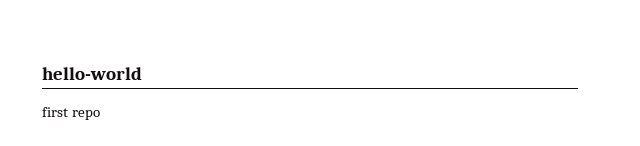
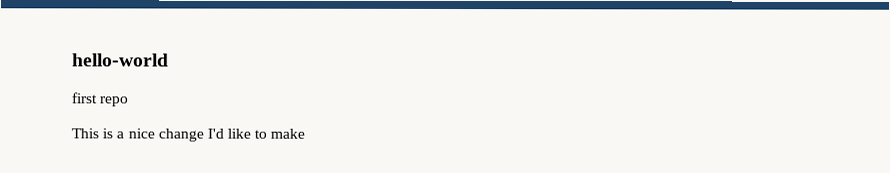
+ This is a nice change I'd like to make

